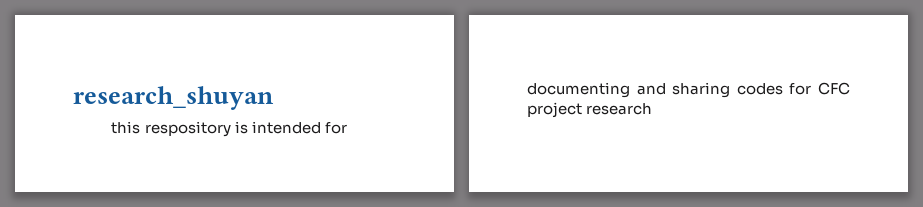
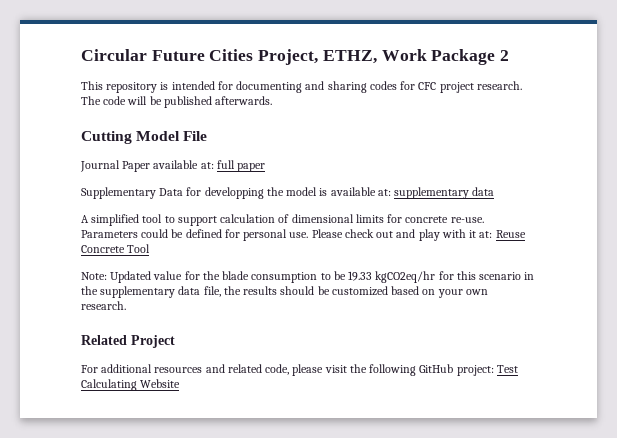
- research_shuyan
- this respository is intended for documenting and sharing codes for CFC project research
+ Circular Future Cities Project, ETHZ, Work Package 2
+ This repository is intended for documenting and sharing codes for CFC project research. The code will be published afterwards.
+ Cutting Model File
+ Journal Paper available at: full paper
+ Supplementary Data for developping the model is available at: supplementary data
+ A simplified tool to support calculation of dimensional limits for concrete re-use. Parameters could be defined for personal use. Please check out and play with it at: Reuse Concrete Tool
+ Note: Updated value for the blade consumption to be 19.33 kgCO2eq/hr for this scenario in the supplementary data file, the results should be customized based on your own research.
+ Related Project
+ For additional resources and related code, please visit the following GitHub project: Test Calculating Website

